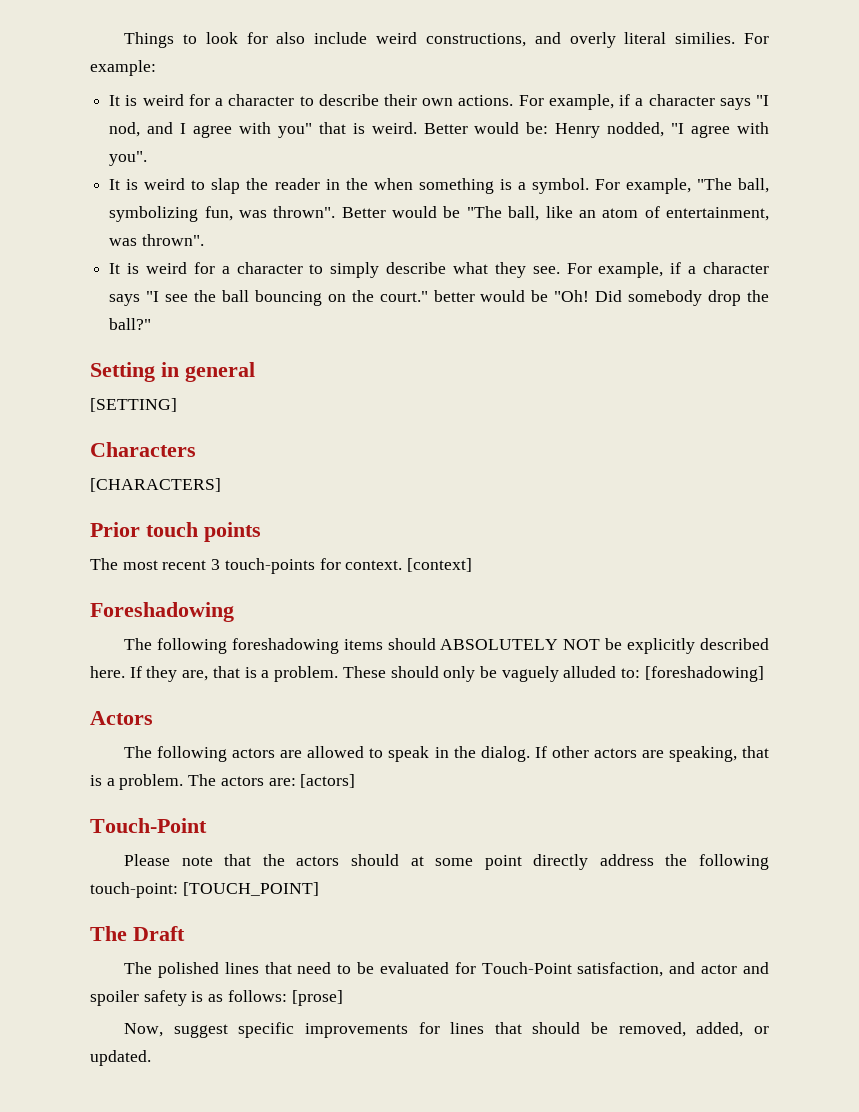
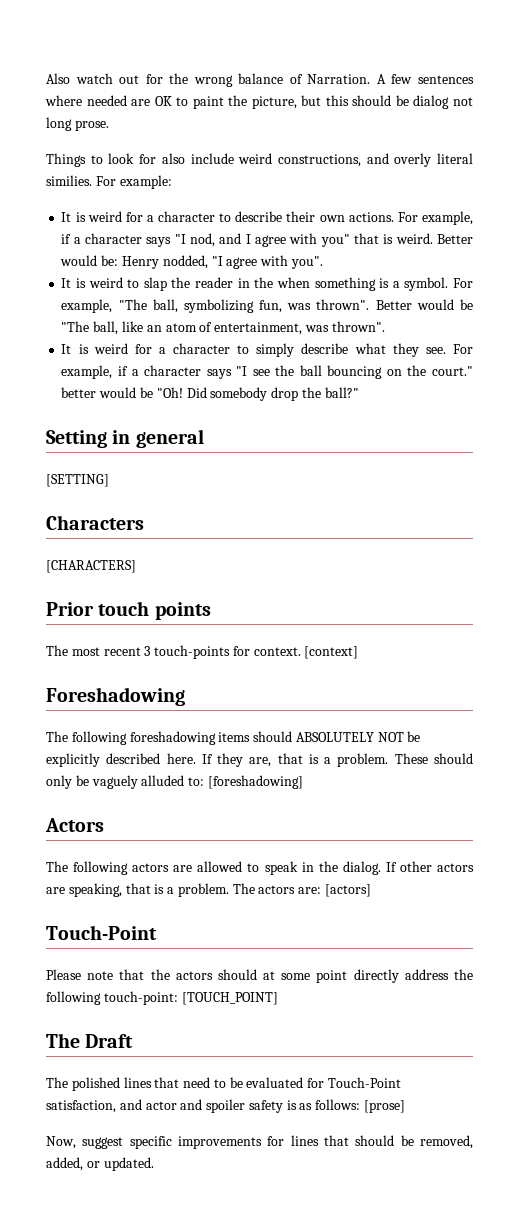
+ Also watch out for the wrong balance of Narration. A few sentences where needed are OK to paint the picture, but this should be dialog not long prose.

